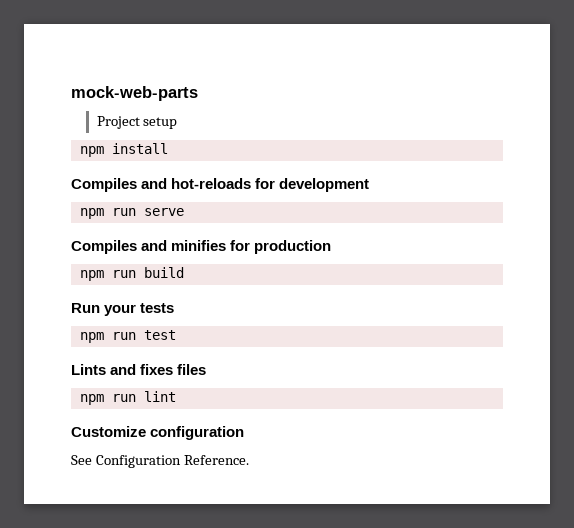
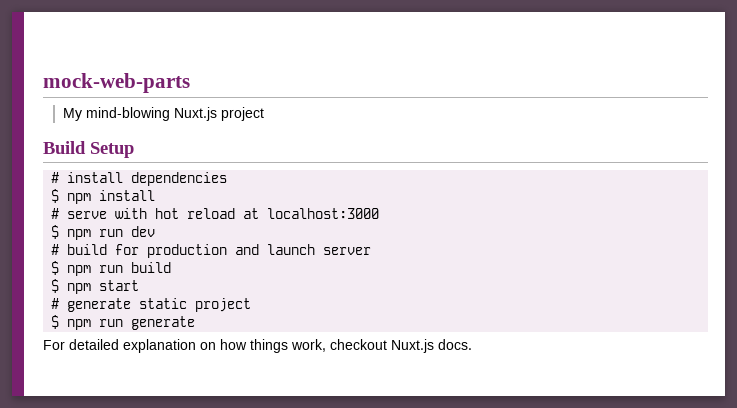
- Project setup
- npm install
- Compiles and hot-reloads for development
- npm run serve
- Compiles and minifies for production
- npm run build
- Run your tests
- npm run test
- Lints and fixes files
- npm run lint
- Customize configuration
- See Configuration Reference.
+ My mind-blowing Nuxt.js project
+ Build Setup
+ # install dependencies
+ $ npm install
+ # serve with hot reload at localhost:3000
+ $ npm run dev
+ # build for production and launch server
+ $ npm run build
+ $ npm start
+ # generate static project
+ $ npm run generate
+ For detailed explanation on how things work, checkout Nuxt.js docs.

